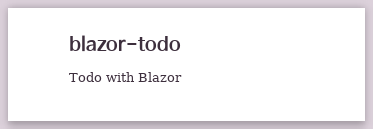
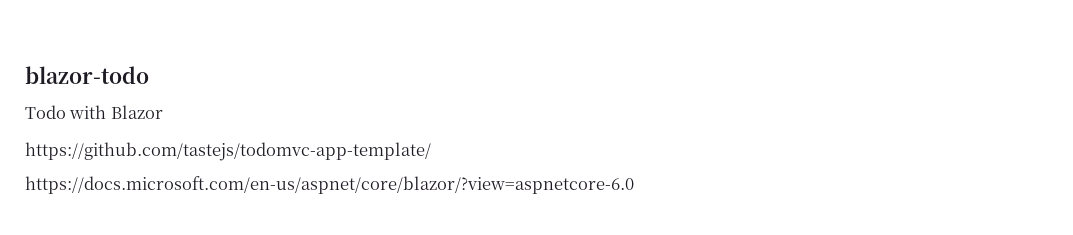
+ https://github.com/tastejs/todomvc-app-template/
+ https://docs.microsoft.com/en-us/aspnet/core/blazor/?view=aspnetcore-6.0

